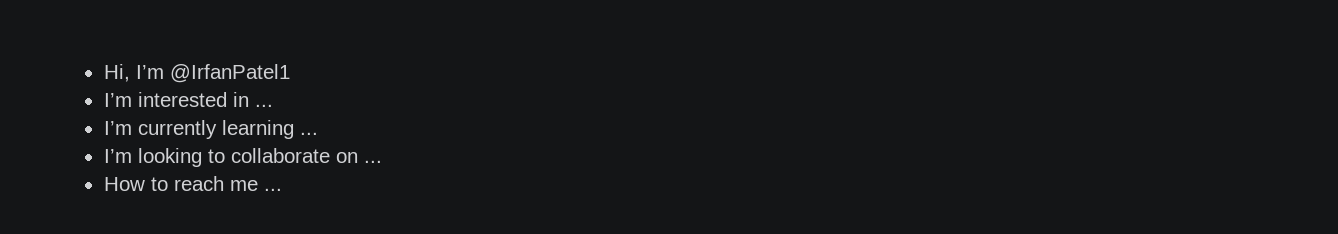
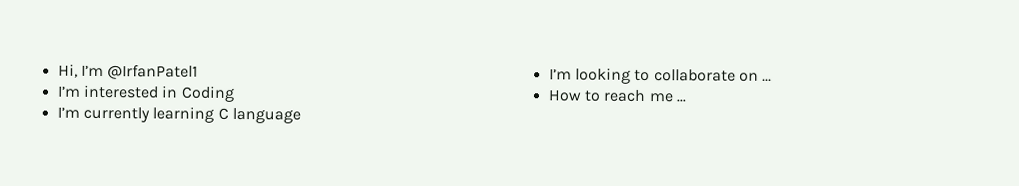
- I’m interested in ...
+ I’m interested in Coding
- I’m currently learning ...
+ I’m currently learning C language

